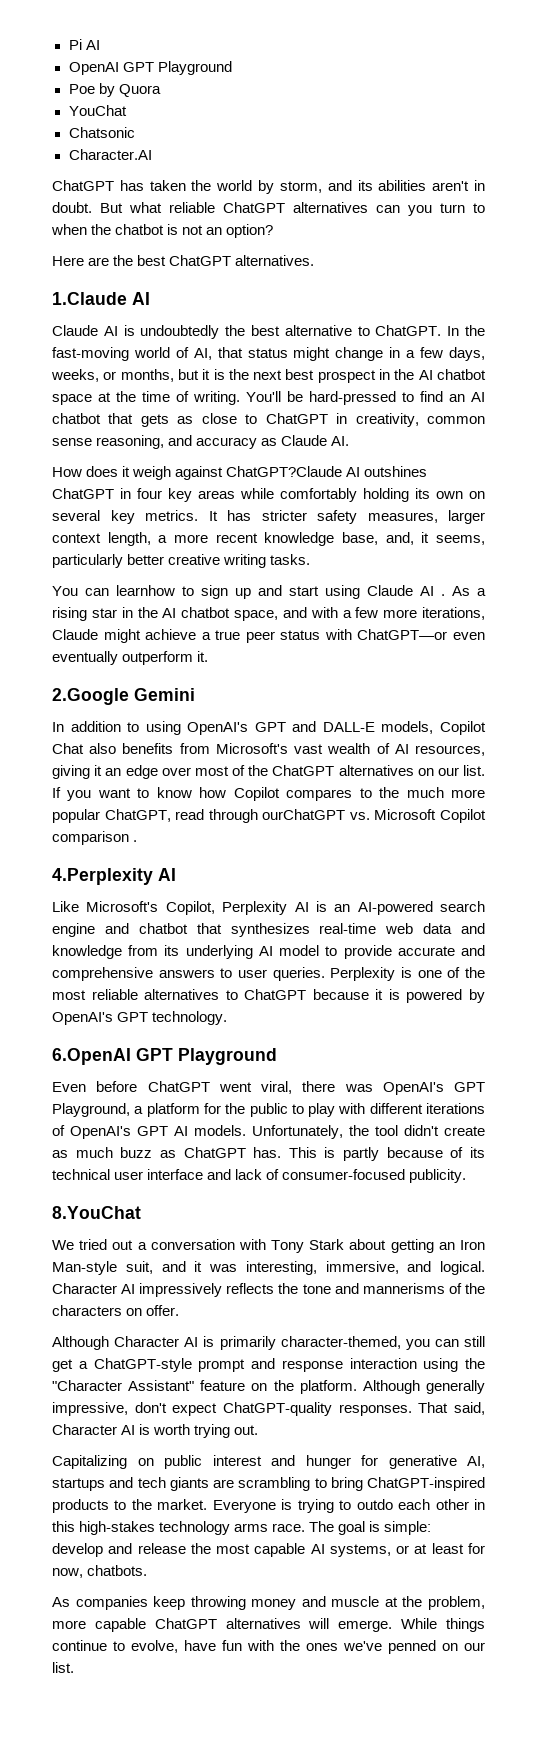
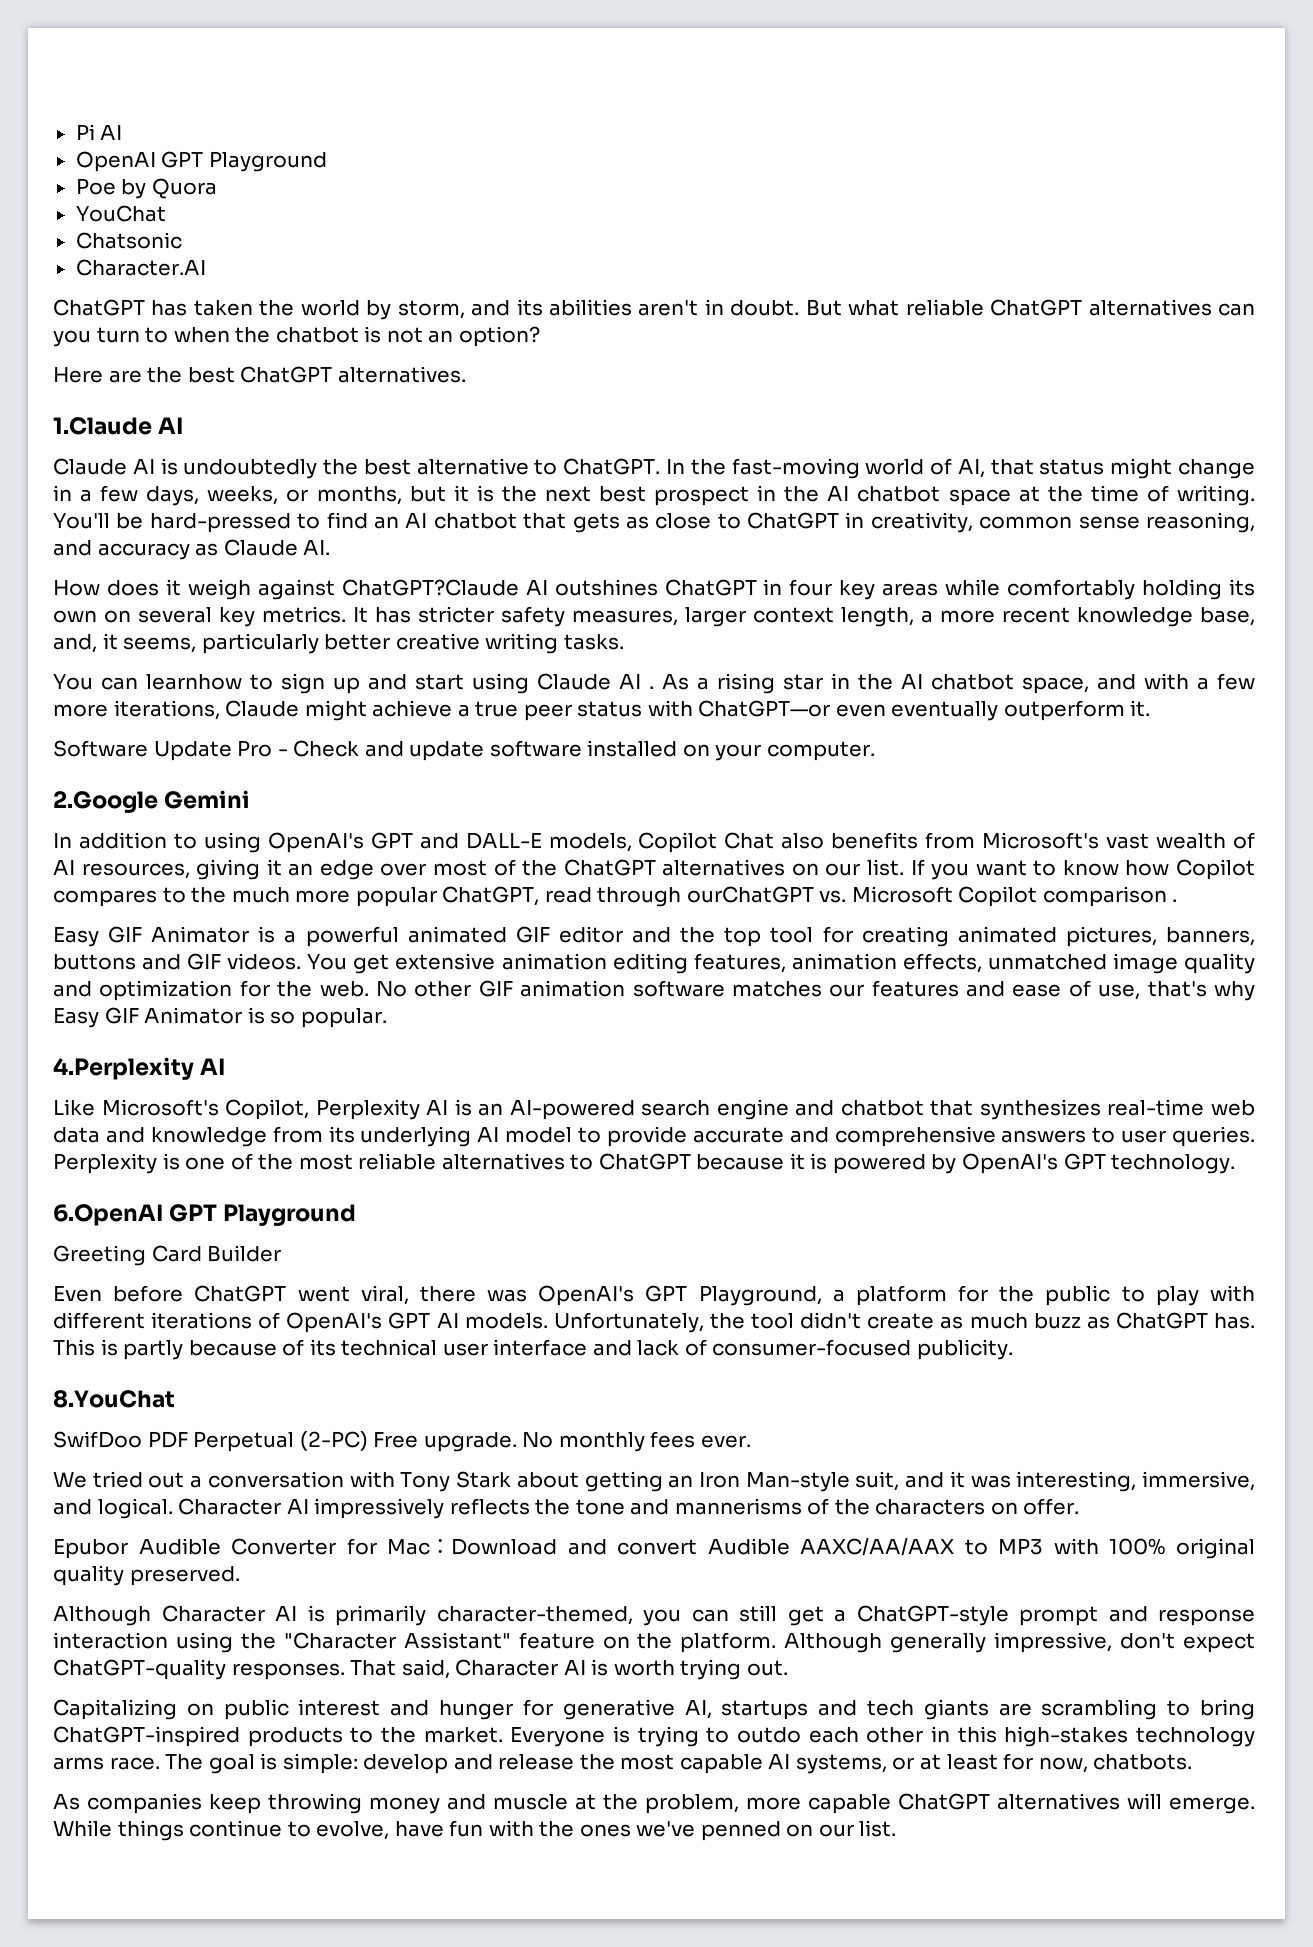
+ Software Update Pro - Check and update software installed on your computer.
+ Easy GIF Animator is a powerful animated GIF editor and the top tool for creating animated pictures, banners, buttons and GIF videos. You get extensive animation editing features, animation effects, unmatched image quality and optimization for the web. No other GIF animation software matches our features and ease of use, that's why Easy GIF Animator is so popular.
+ Greeting Card Builder
+ SwifDoo PDF Perpetual (2-PC) Free upgrade. No monthly fees ever.
+ Epubor Audible Converter for Mac：Download and convert Audible AAXC/AA/AAX to MP3 with 100% original quality preserved.

